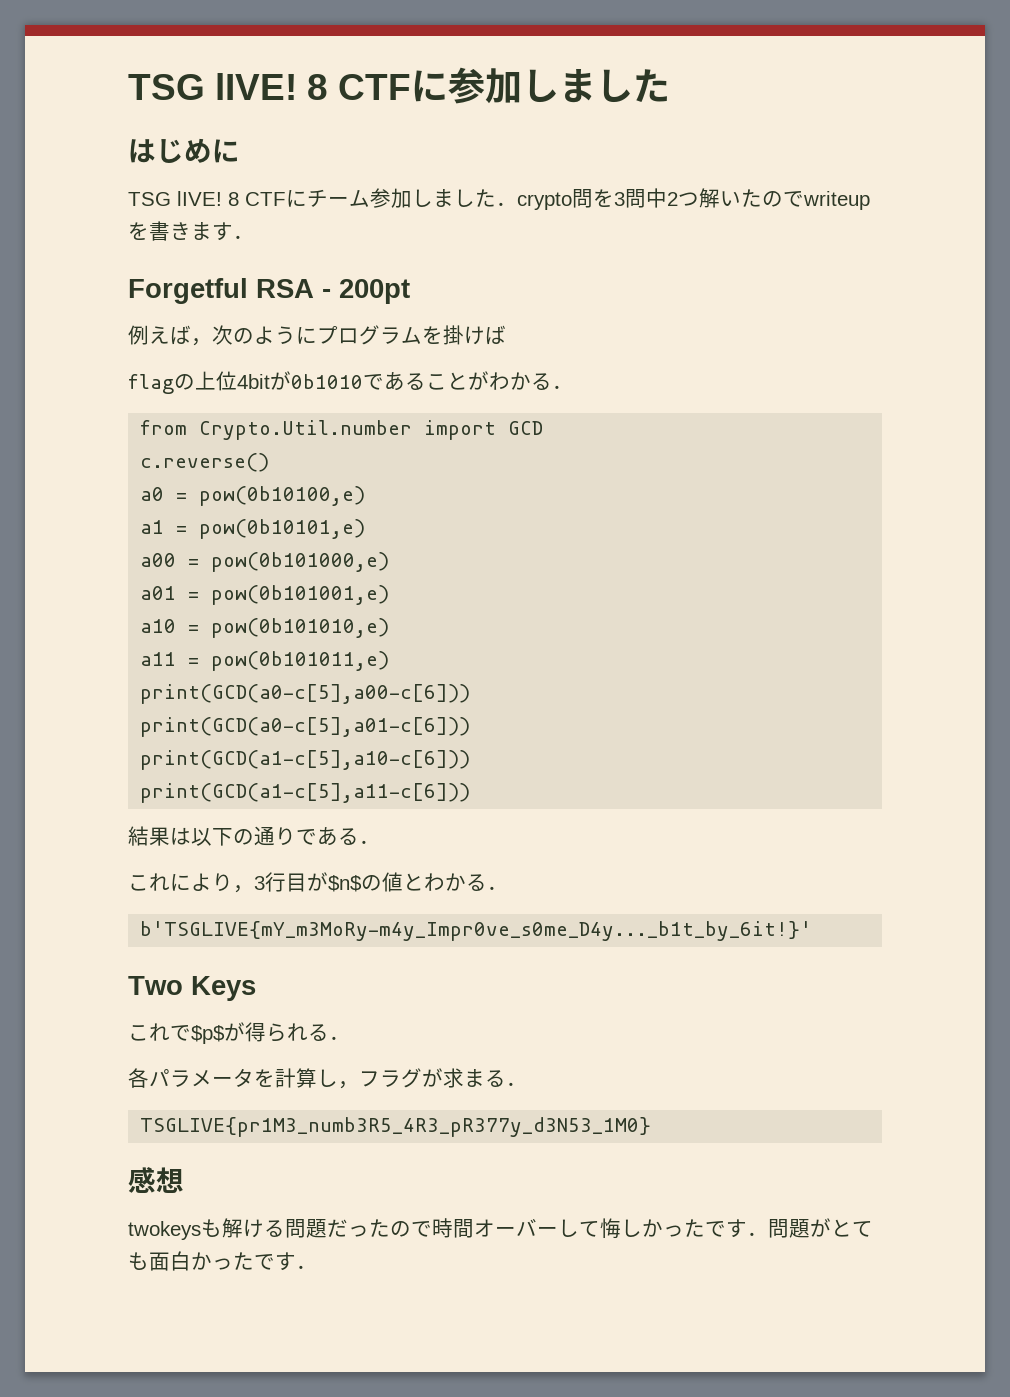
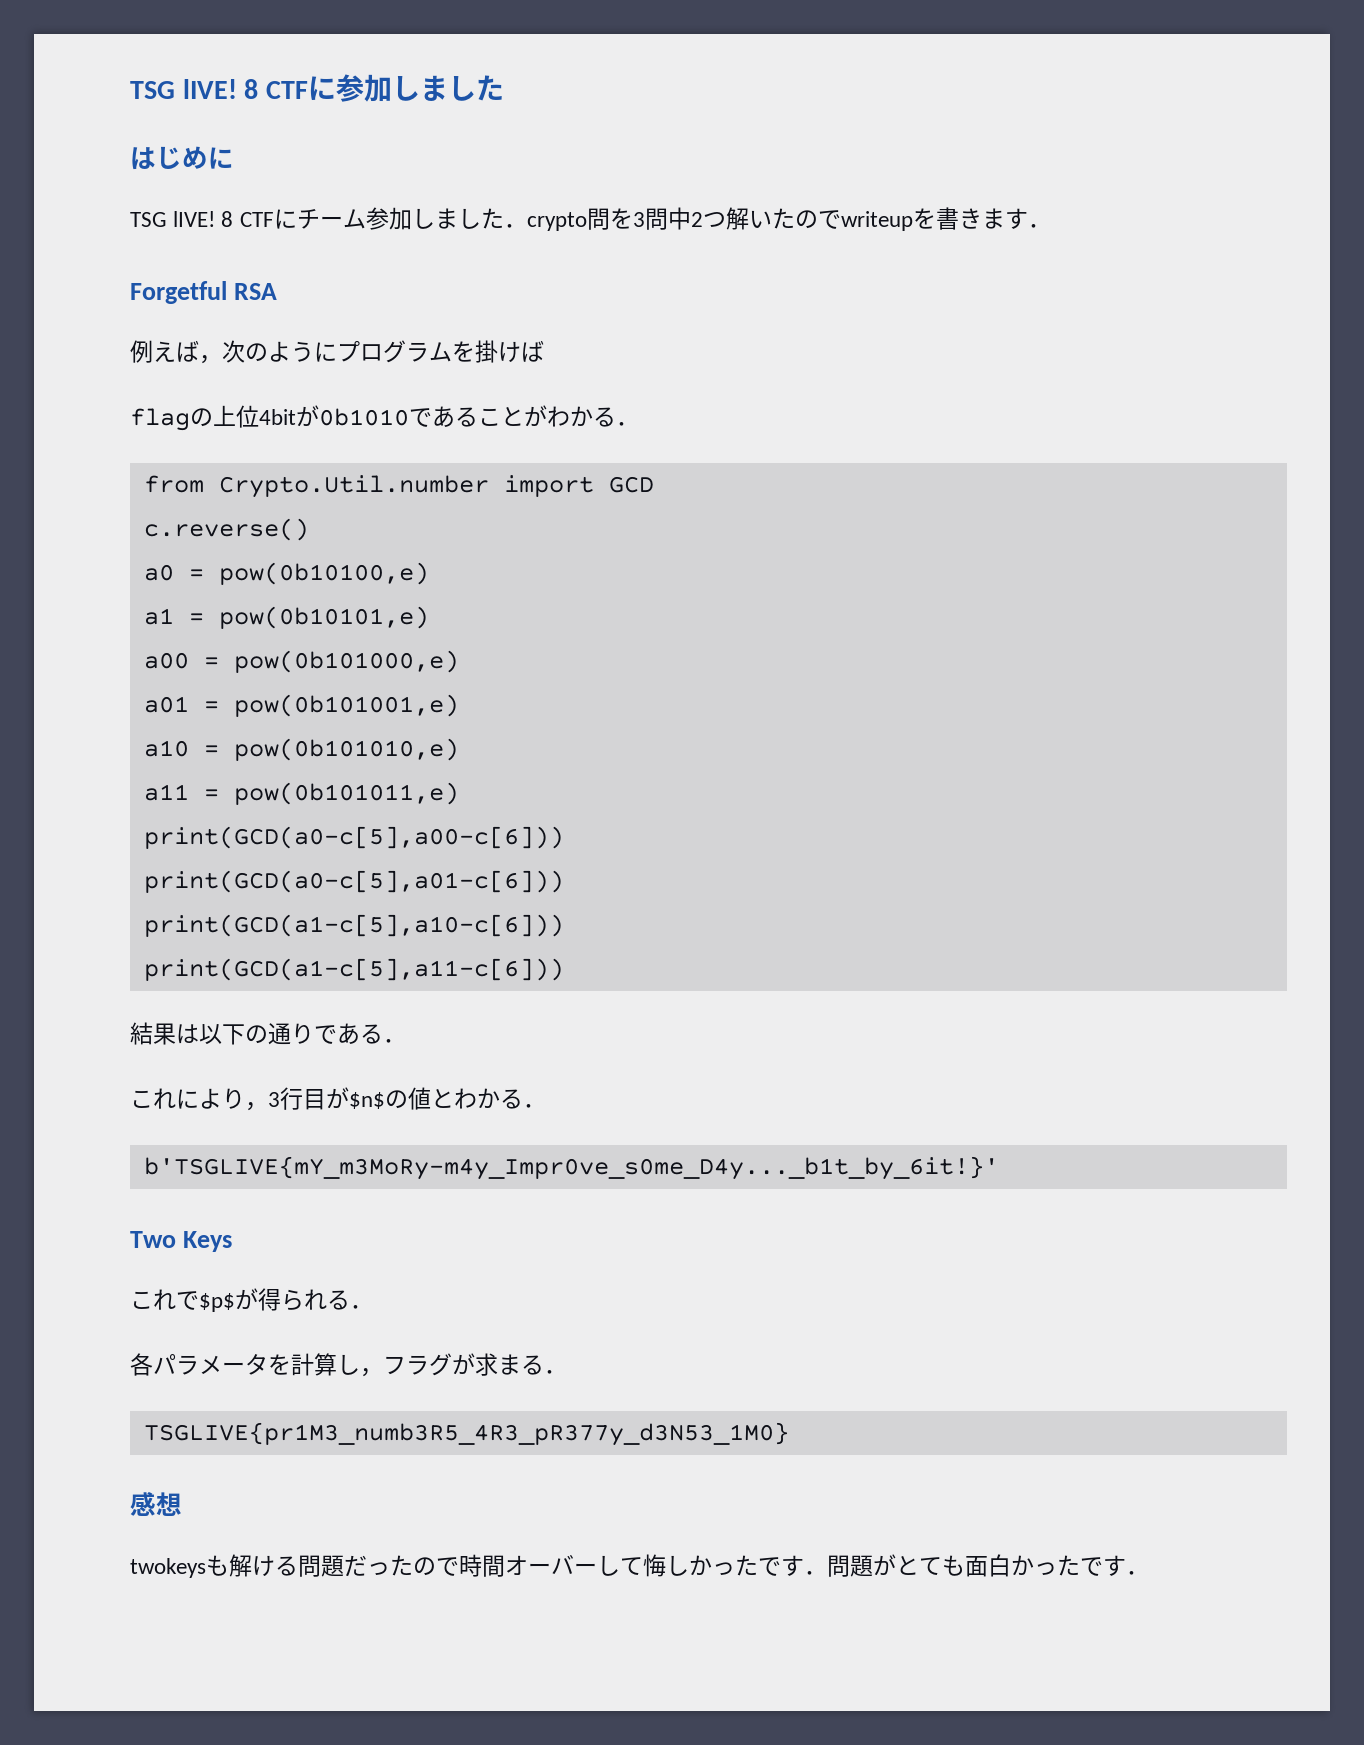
- Forgetful RSA - 200pt
+ Forgetful RSA

